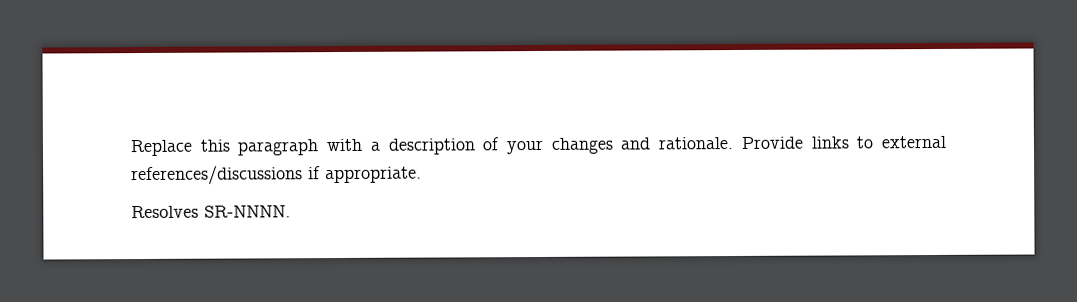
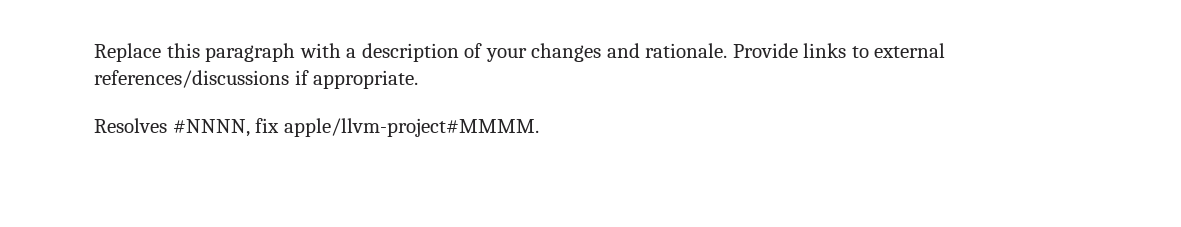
- Resolves SR-NNNN.
+ Resolves #NNNN, fix apple/llvm-project#MMMM.

